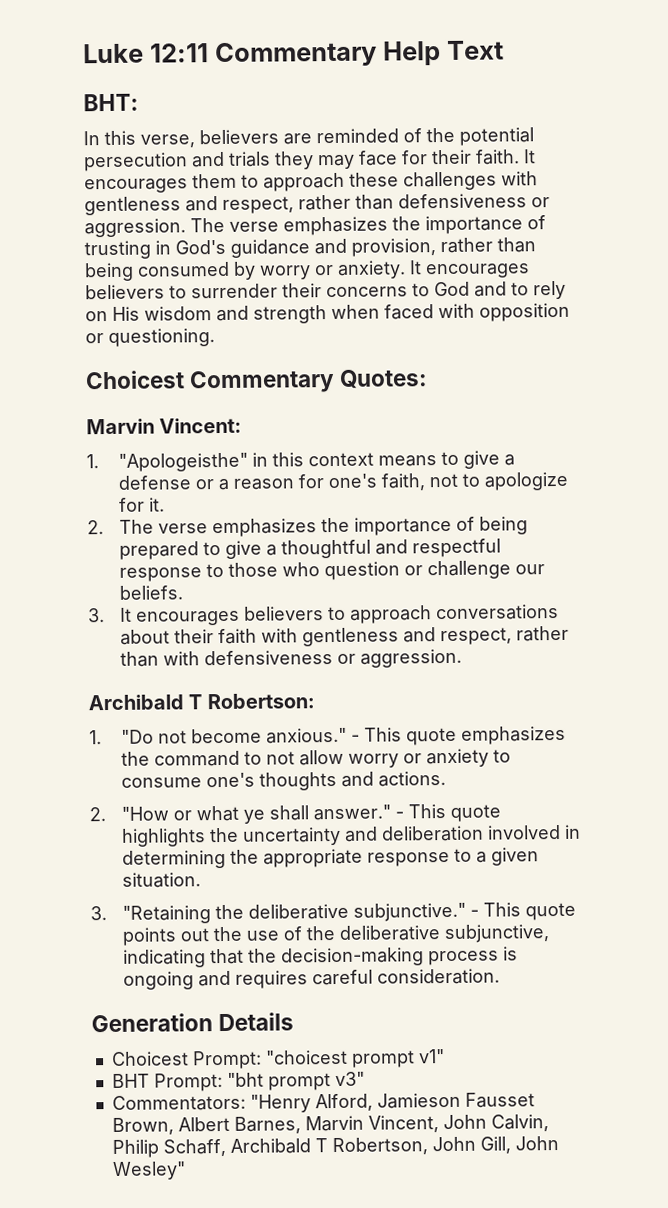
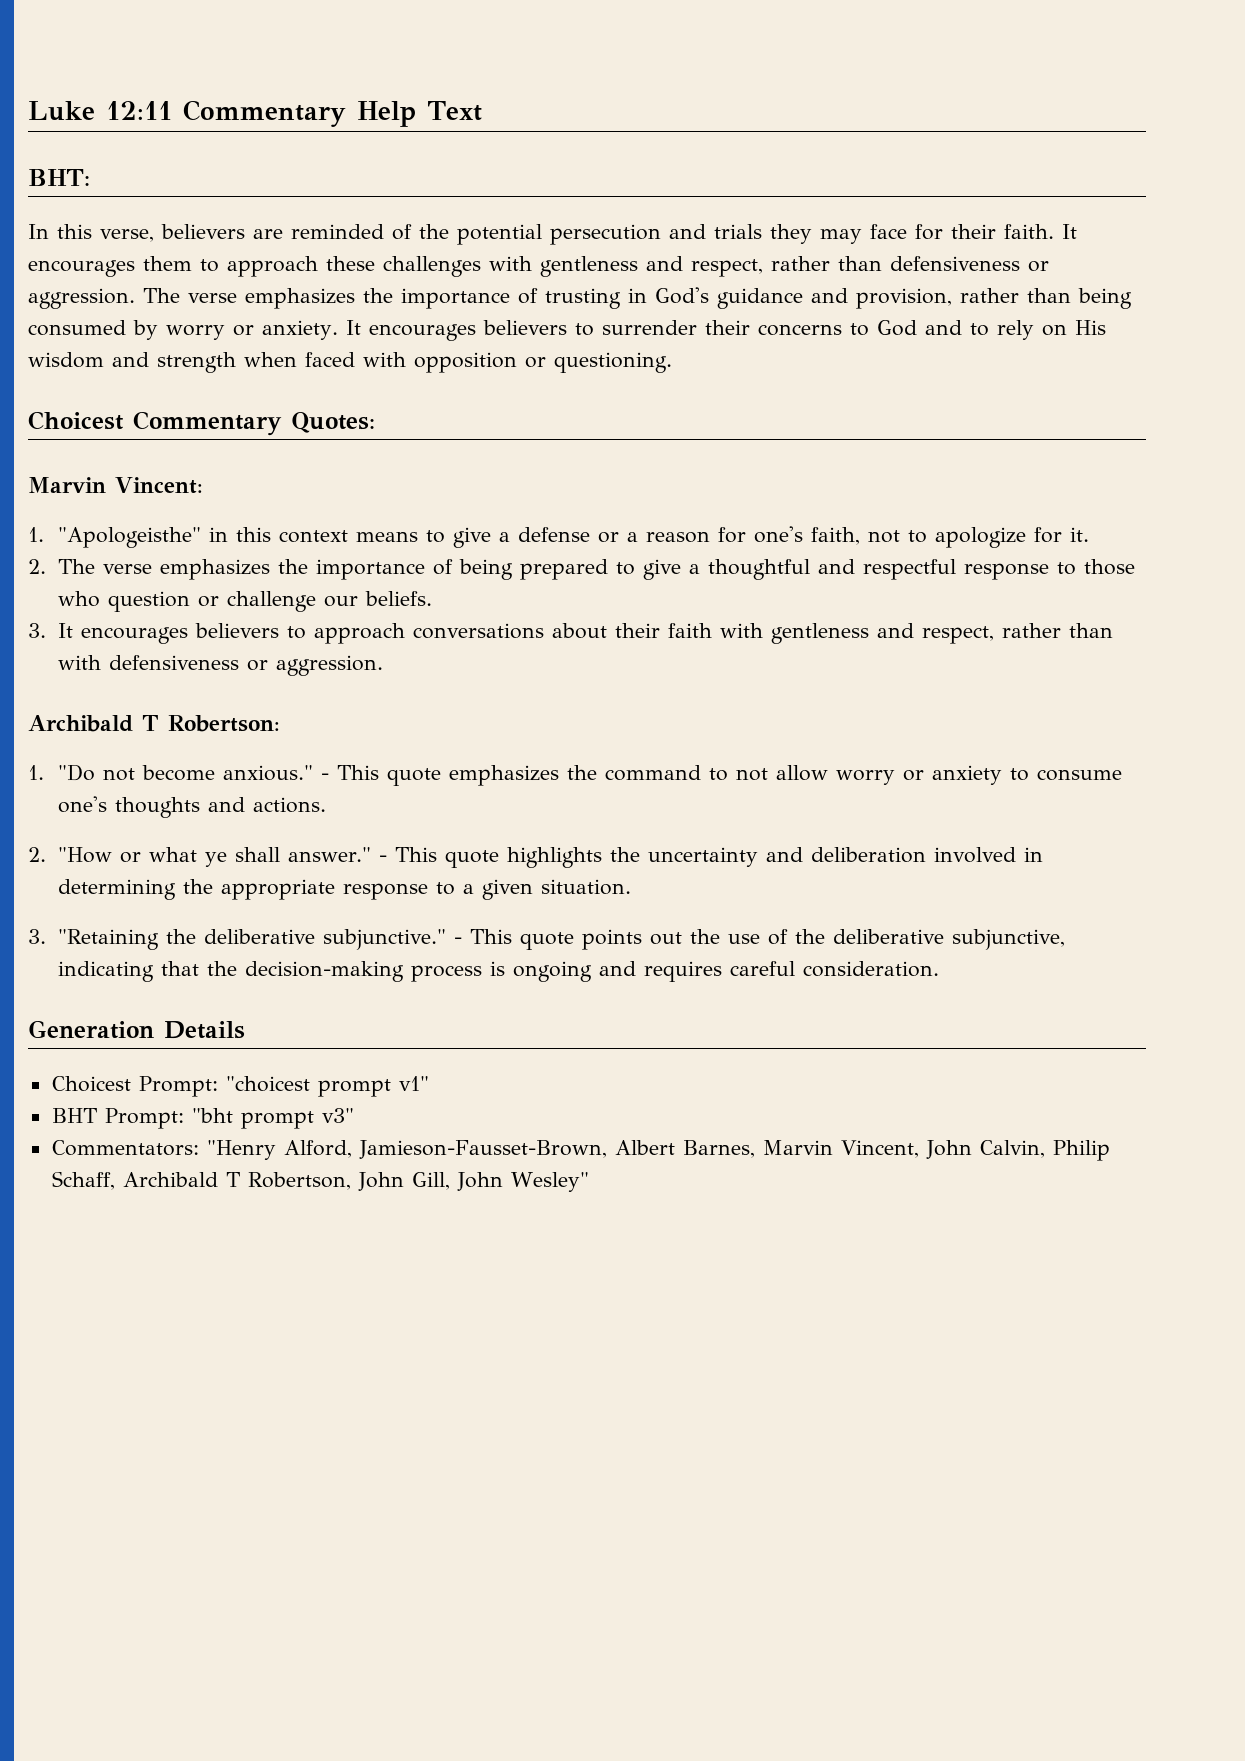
- Commentators: "Henry Alford, Jamieson Fausset Brown, Albert Barnes, Marvin Vincent, John Calvin, Philip Schaff, Archibald T Robertson, John Gill, John Wesley"
+ Commentators: "Henry Alford, Jamieson-Fausset-Brown, Albert Barnes, Marvin Vincent, John Calvin, Philip Schaff, Archibald T Robertson, John Gill, John Wesley"

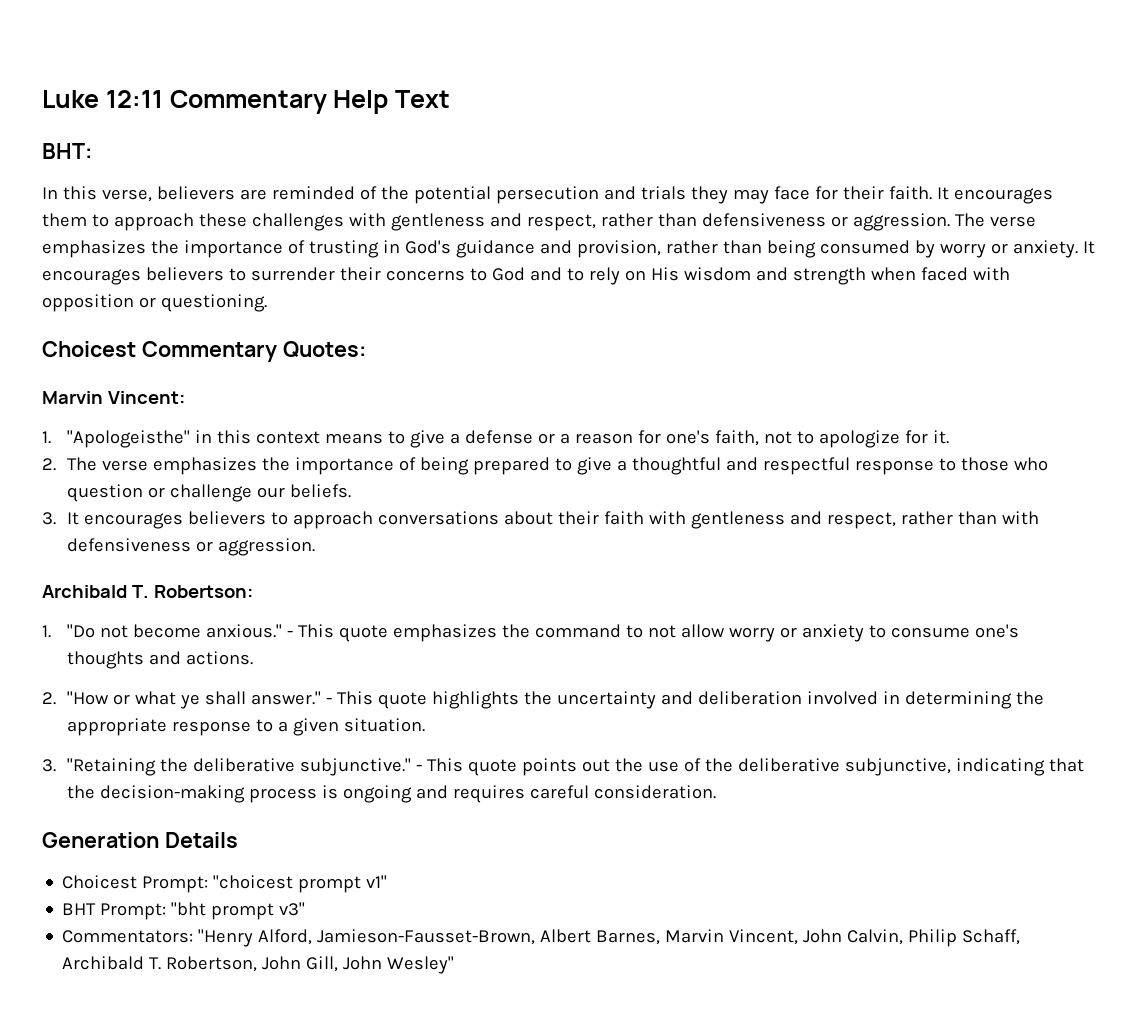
- Archibald T Robertson:
+ Archibald T. Robertson:
- Commentators: "Henry Alford, Jamieson-Fausset-Brown, Albert Barnes, Marvin Vincent, John Calvin, Philip Schaff, Archibald T Robertson, John Gill, John Wesley"
+ Commentators: "Henry Alford, Jamieson-Fausset-Brown, Albert Barnes, Marvin Vincent, John Calvin, Philip Schaff, Archibald T. Robertson, John Gill, John Wesley"

